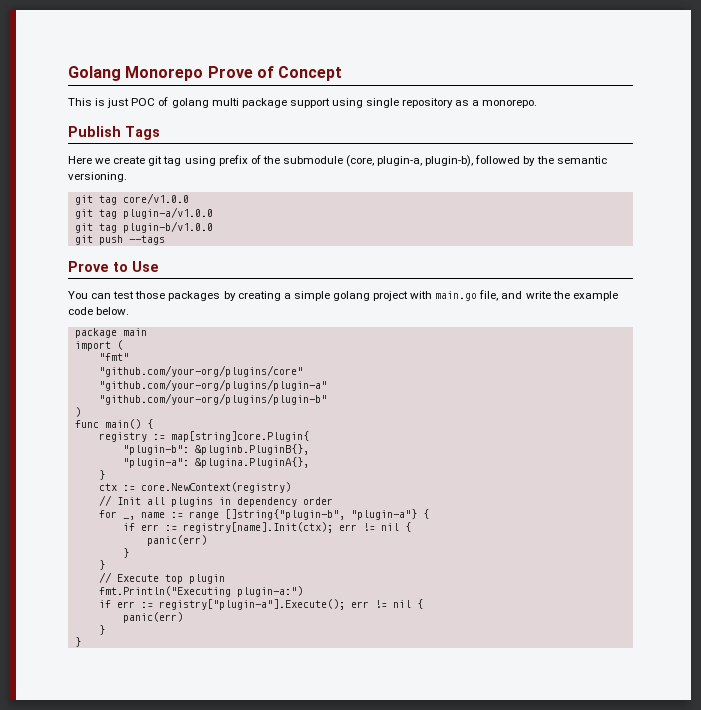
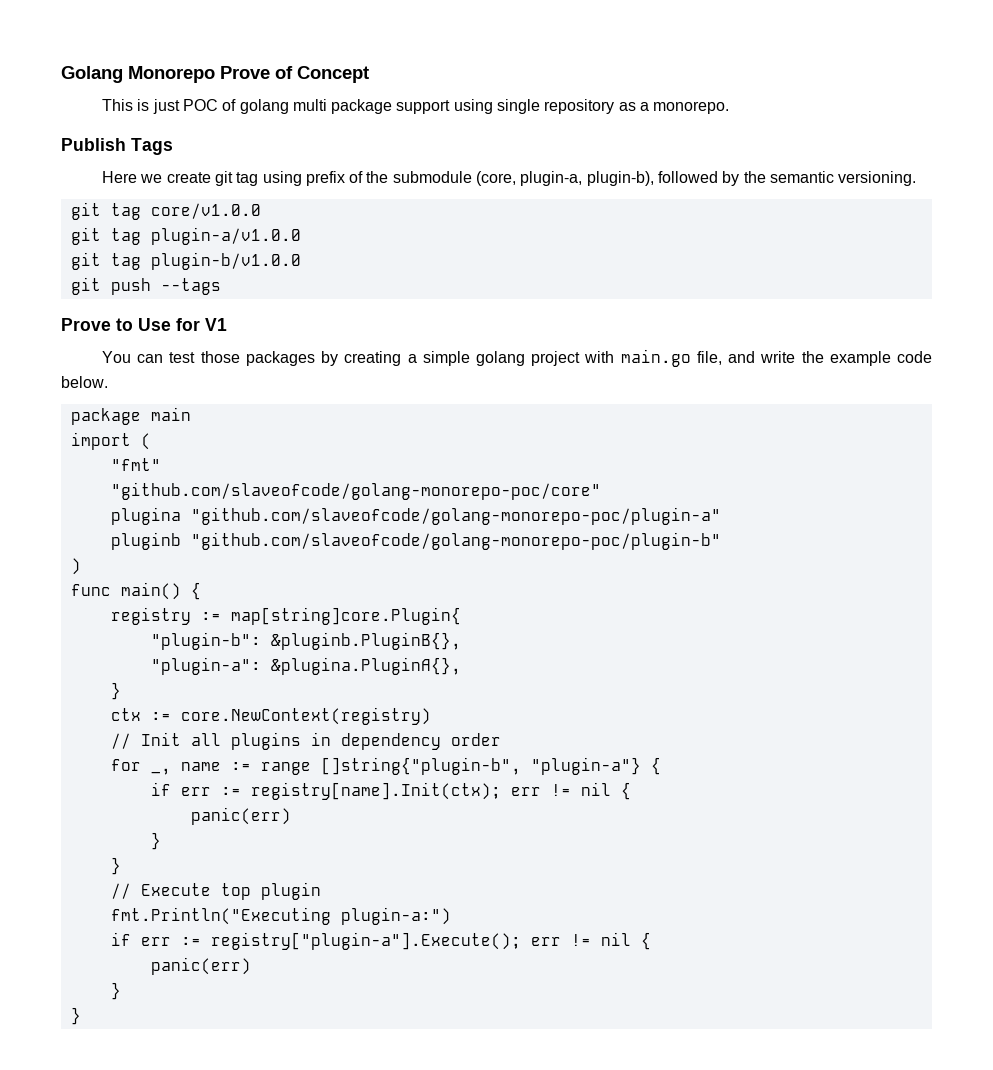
- Prove to Use
+ Prove to Use for V1
- "github.com/your-org/plugins/core"
- "github.com/your-org/plugins/plugin-a"
- "github.com/your-org/plugins/plugin-b"
+ "github.com/slaveofcode/golang-monorepo-poc/core"
+ plugina "github.com/slaveofcode/golang-monorepo-poc/plugin-a"
+ pluginb "github.com/slaveofcode/golang-monorepo-poc/plugin-b"

